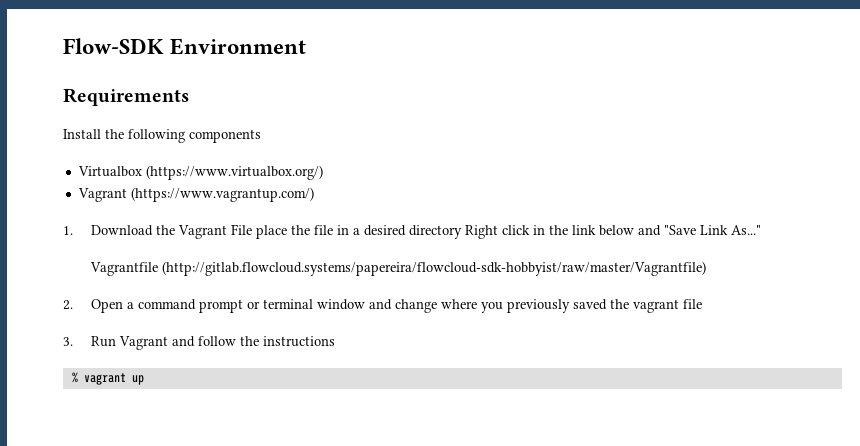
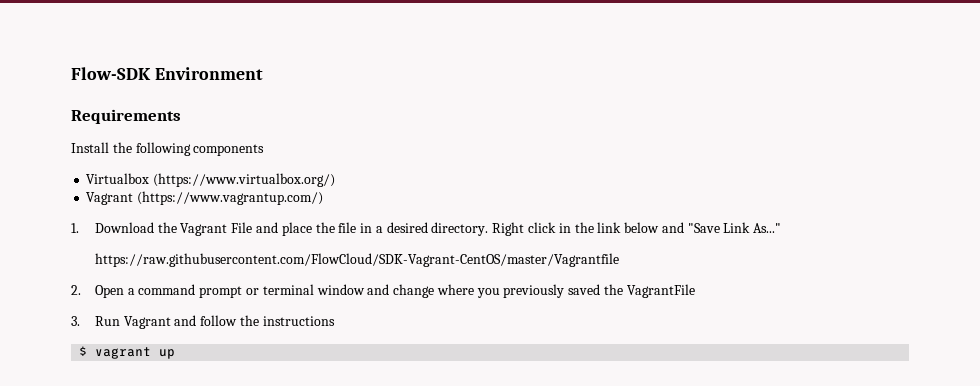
- 1. Download the Vagrant File place the file in a desired directory Right click in the link below and "Save Link As..."
+ 1. Download the Vagrant File and place the file in a desired directory. Right click in the link below and "Save Link As..."
- Vagrantfile (http://gitlab.flowcloud.systems/papereira/flowcloud-sdk-hobbyist/raw/master/Vagrantfile)
+ https://raw.githubusercontent.com/FlowCloud/SDK-Vagrant-CentOS/master/Vagrantfile
- 2. Open a command prompt or terminal window and change where you previously saved the vagrant file
+ 2. Open a command prompt or terminal window and change where you previously saved the VagrantFile
- % vagrant up
+ $ vagrant up

